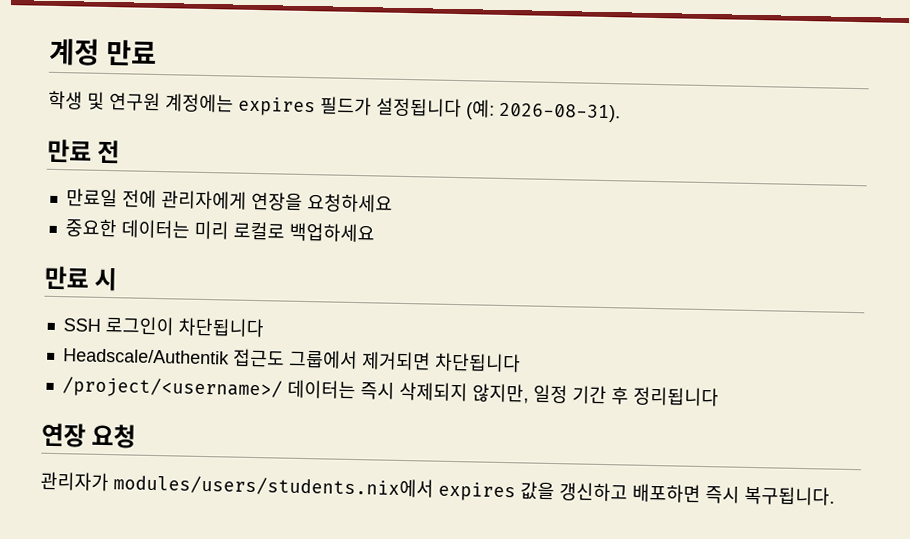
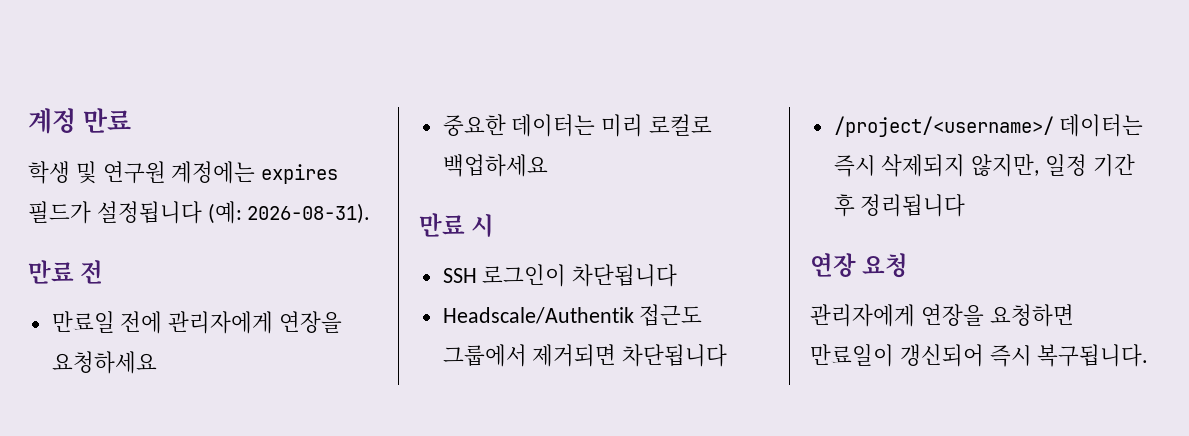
- 관리자가 modules/users/students.nix에서 expires 값을 갱신하고 배포하면 즉시 복구됩니다.
+ 관리자에게 연장을 요청하면 만료일이 갱신되어 즉시 복구됩니다.

